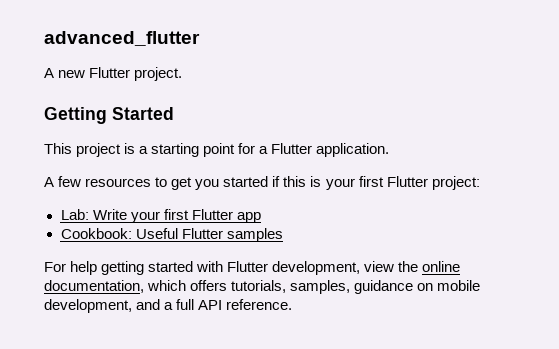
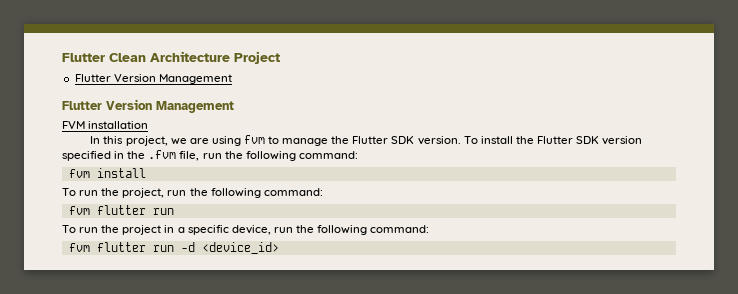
- advanced_flutter
- A new Flutter project.
- Getting Started
- This project is a starting point for a Flutter application.
- A few resources to get you started if this is your first Flutter project:
- Lab: Write your first Flutter app
- Cookbook: Useful Flutter samples
- For help getting started with Flutter development, view the online documentation, which offers tutorials, samples, guidance on mobile development, and a full API reference.
+ Flutter Clean Architecture Project
+ Flutter Version Management
+ Flutter Version Management
+ FVM installation
+ In this project, we are using fvm to manage the Flutter SDK version. To install the Flutter SDK version specified in the .fvm file, run the following command:
+ fvm install
+ To run the project, run the following command:
+ fvm flutter run
+ To run the project in a specific device, run the following command:
+ fvm flutter run -d <device_id>

